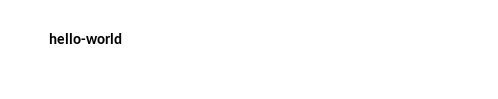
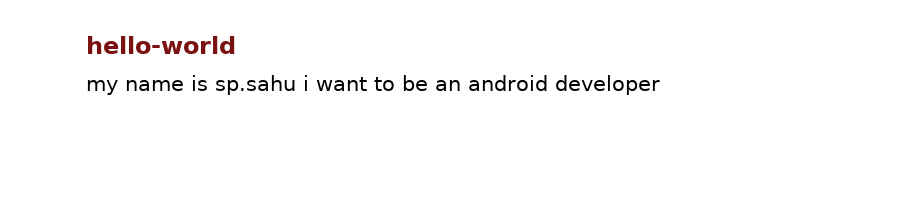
+ my name is sp.sahu i want to be an android developer

